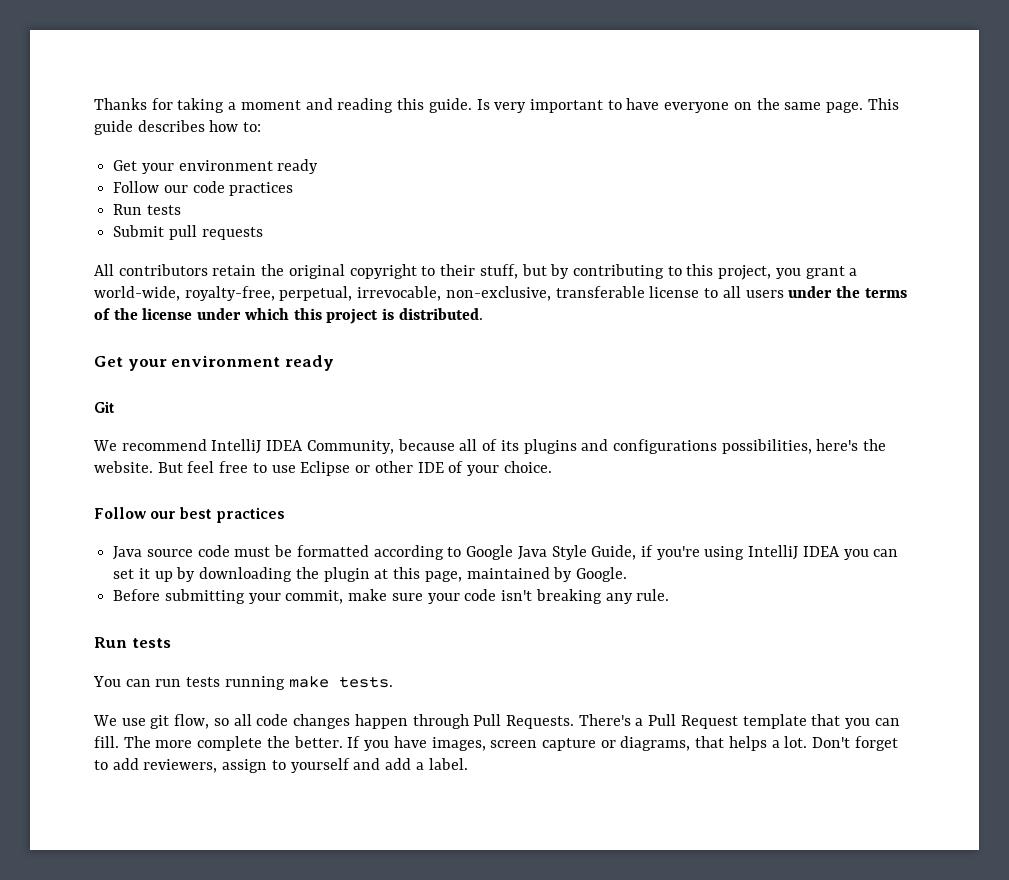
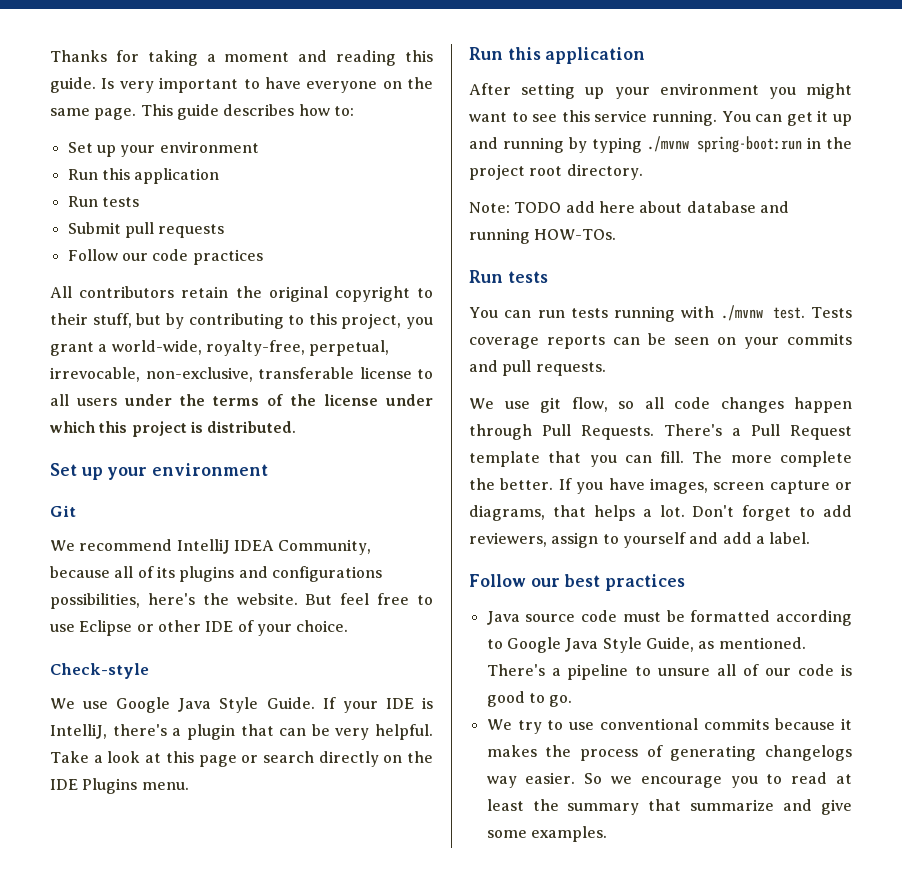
  This guide describes how to:
- Get your environment ready
- Follow our code practices
+ Set up your environment
+ Run this application
+ Follow our code practices
  All contributors retain the original copyright to their stuff, but by contributing to this project, you grant a world-wide, royalty-free, perpetual, irrevocable, non-exclusive, transferable license to all users under the terms of the license under which this project is distributed.
- Get your environment ready
+ Set up your environment
- Follow our best practices
- Java source code must be formatted according to Google Java Style Guide, if you're using IntelliJ IDEA you can set it up by downloading the plugin at this page, maintained by Google.
- Before submitting your commit, make sure your code isn't breaking any rule.
+ Check-style
+ We use Google Java Style Guide. If your IDE is IntelliJ, there's a plugin that can be very helpful. Take a look at this page or search directly on the IDE Plugins menu.
+ Run this application
+ After setting up your environment you might want to see this service running. You can get it up and running by typing ./mvnw spring-boot:run in the project root directory.
+ Note: TODO add here about database and running HOW-TOs.
- You can run tests running make tests.
+ You can run tests running with ./mvnw test. Tests coverage reports can be seen on your commits and pull requests.
+ Follow our best practices
+ Java source code must be formatted according to Google Java Style Guide, as mentioned. There's a pipeline to unsure all of our code is good to go.
+ We try to use conventional commits because it makes the process of generating changelogs way easier. So we encourage you to read at least the summary that summarize and give some examples.

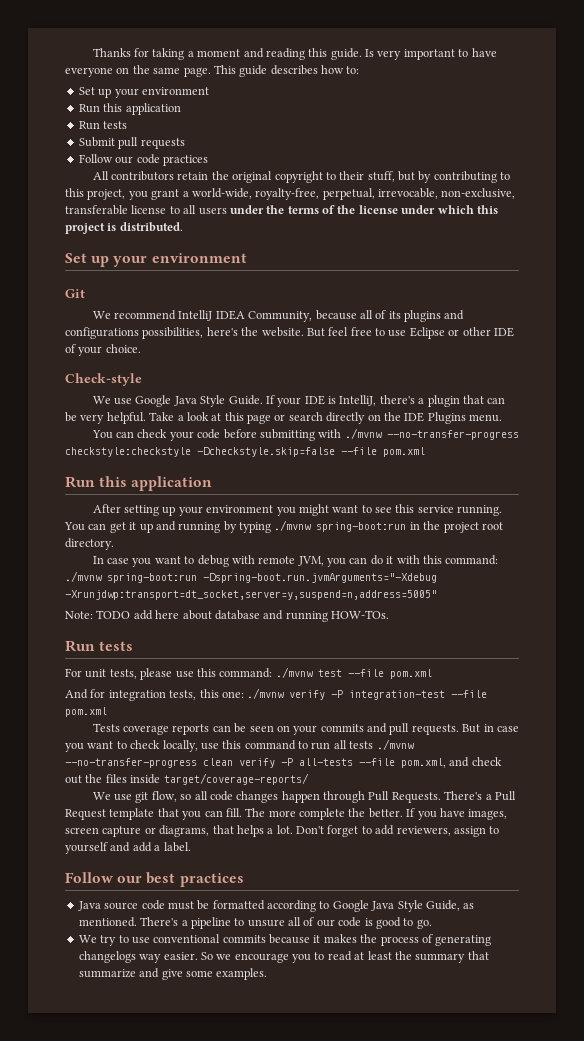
+ You can check your code before submitting with ./mvnw --no-transfer-progress checkstyle:checkstyle -Dcheckstyle.skip=false --file pom.xml
+ In case you want to debug with remote JVM, you can do it with this command: ./mvnw spring-boot:run -Dspring-boot.run.jvmArguments="-Xdebug -Xrunjdwp:transport=dt_socket,server=y,suspend=n,address=5005"
- You can run tests running with ./mvnw test. Tests coverage reports can be seen on your commits and pull requests.
+ For unit tests, please use this command: ./mvnw test --file pom.xml
+ And for integration tests, this one: ./mvnw verify -P integration-test --file pom.xml
+ Tests coverage reports can be seen on your commits and pull requests. But in case you want to check locally, use this command to run all tests ./mvnw --no-transfer-progress clean verify -P all-tests --file pom.xml, and check out the files inside target/coverage-reports/

